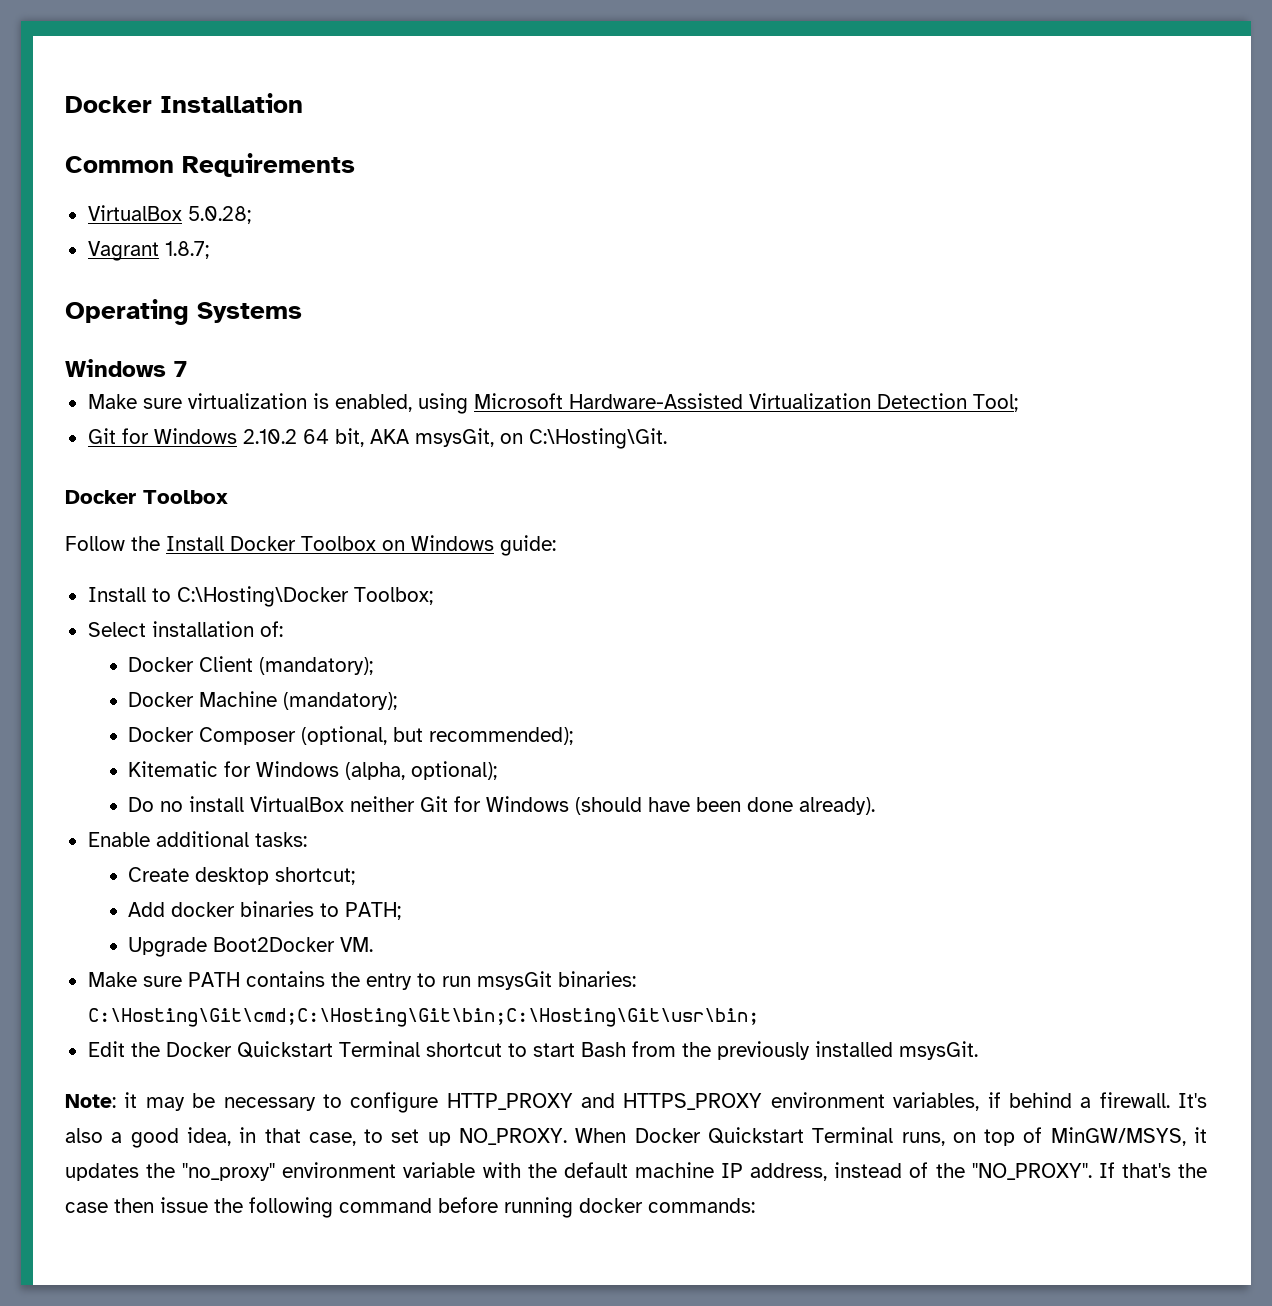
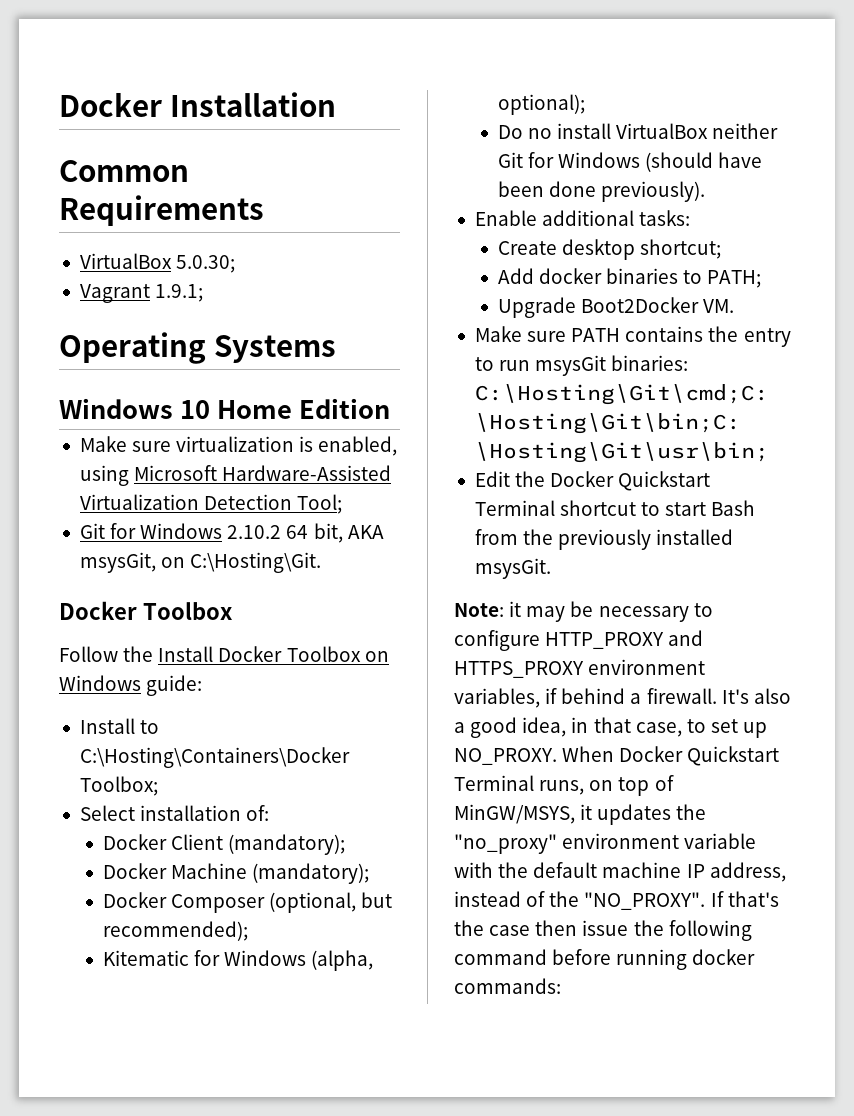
- VirtualBox 5.0.28;
+ VirtualBox 5.0.30;
- Vagrant 1.8.7;
+ Vagrant 1.9.1;
- Windows 7
+ Windows 10 Home Edition
- Install to C:\Hosting\Docker Toolbox;
+ Install to C:\Hosting\Containers\Docker Toolbox;
- Do no install VirtualBox neither Git for Windows (should have been done already).
+ Do no install VirtualBox neither Git for Windows (should have been done previously).

